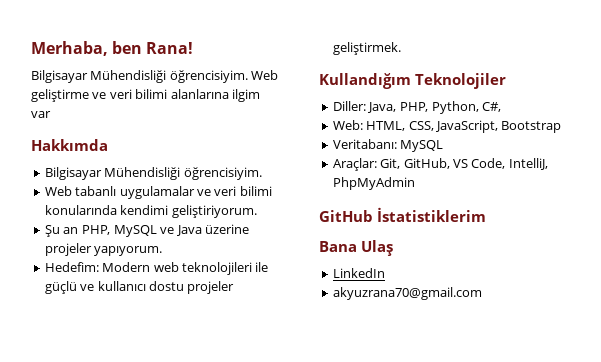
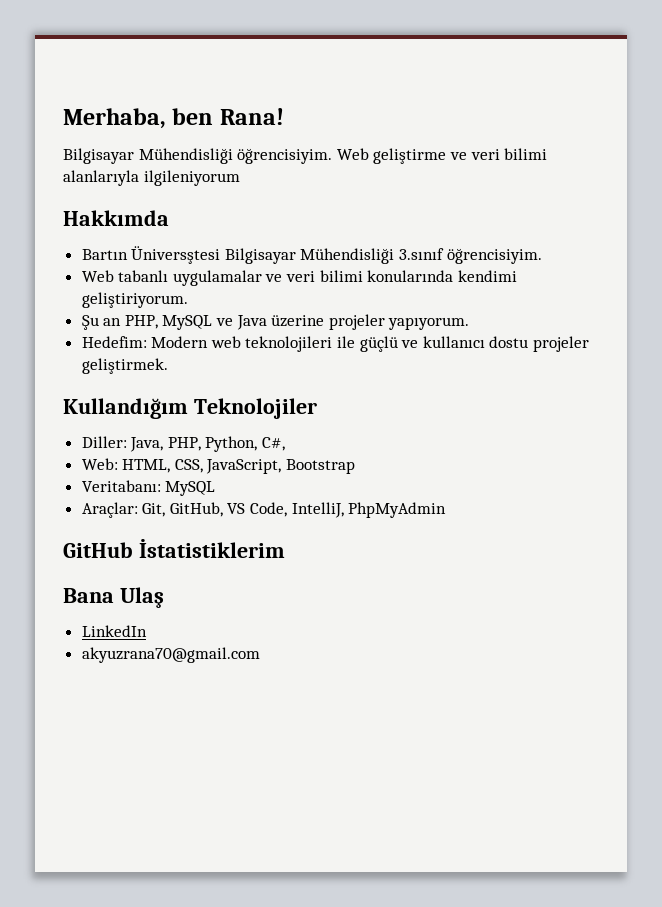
- Web geliştirme ve veri bilimi alanlarına ilgim var
+ Web geliştirme ve veri bilimi alanlarıyla ilgileniyorum
  Hakkımda
- Bilgisayar Mühendisliği öğrencisiyim.
+ Bartın Üniversştesi Bilgisayar Mühendisliği 3.sınıf öğrencisiyim.

